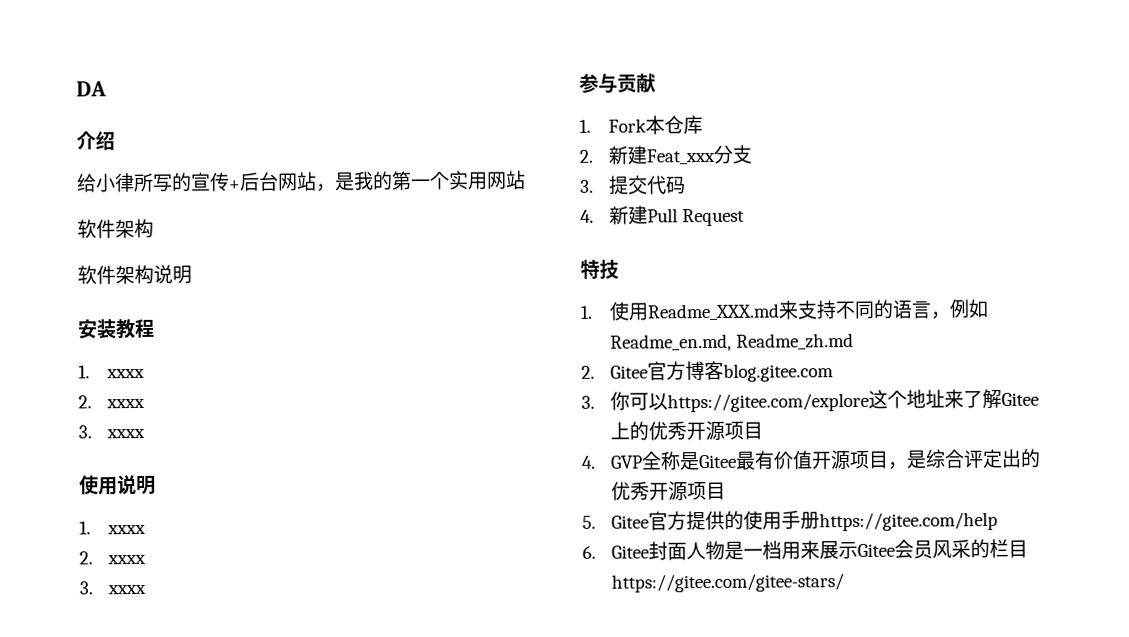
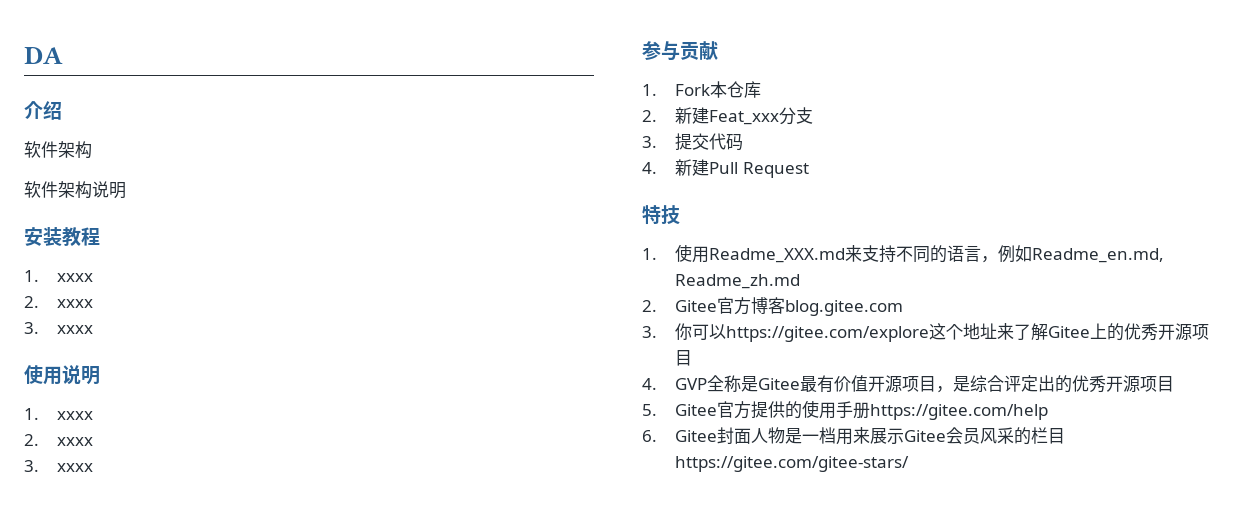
- 给小律所写的宣传+后台网站，是我的第一个实用网站

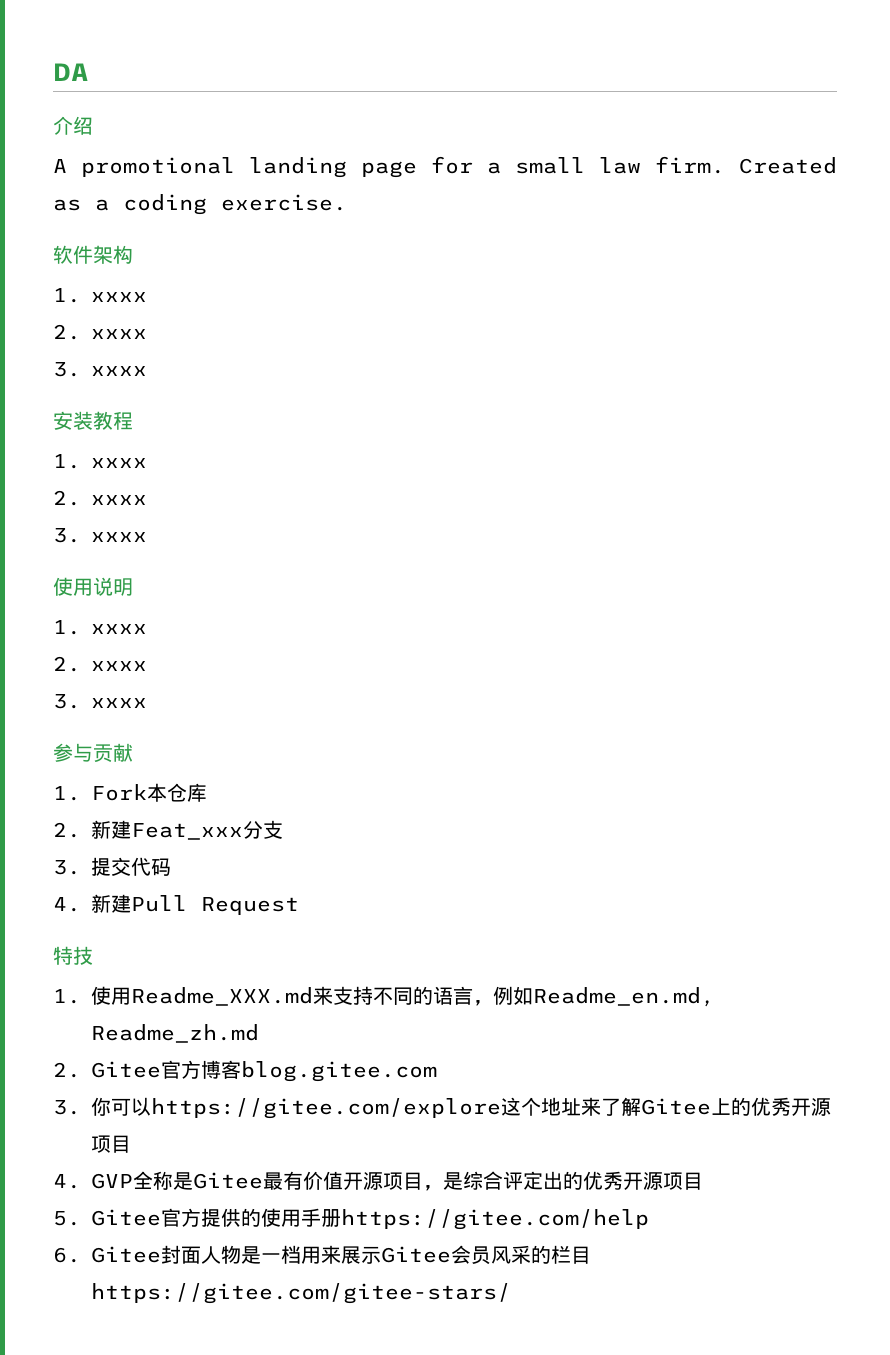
  介绍
+ A promotional landing page for a small law firm. Created as a coding exercise.
  软件架构
- 软件架构说明
+ 1. xxxx
+ 2. xxxx
+ 3. xxxx

